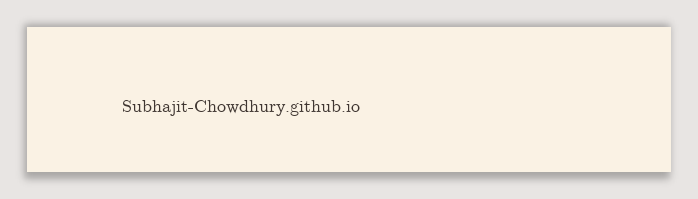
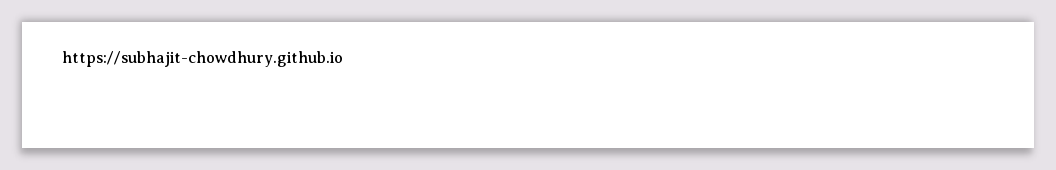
- Subhajit-Chowdhury.github.io
+ https://subhajit-chowdhury.github.io

